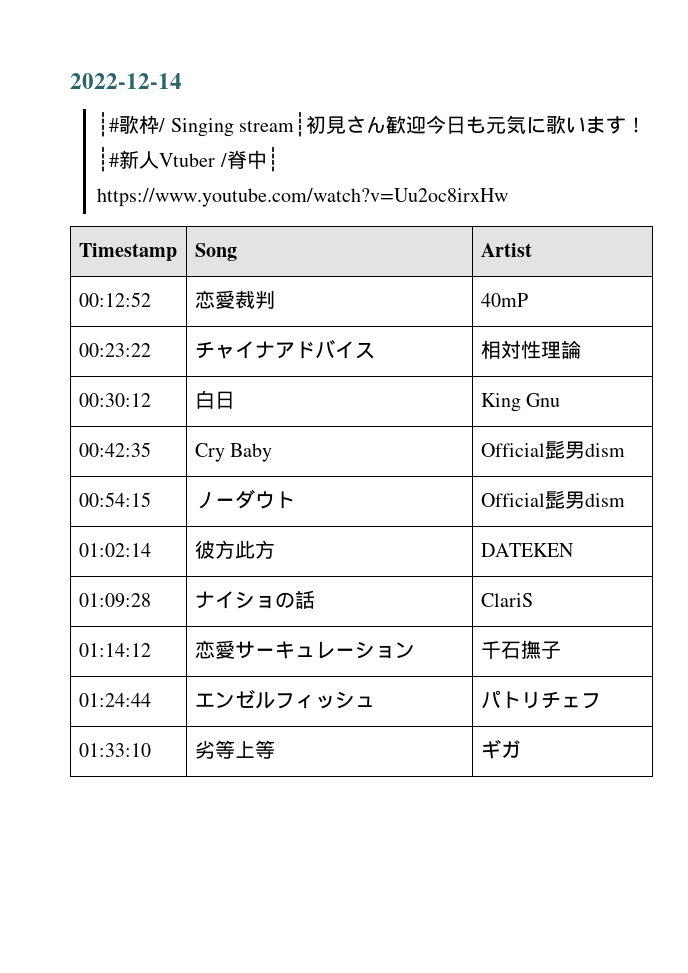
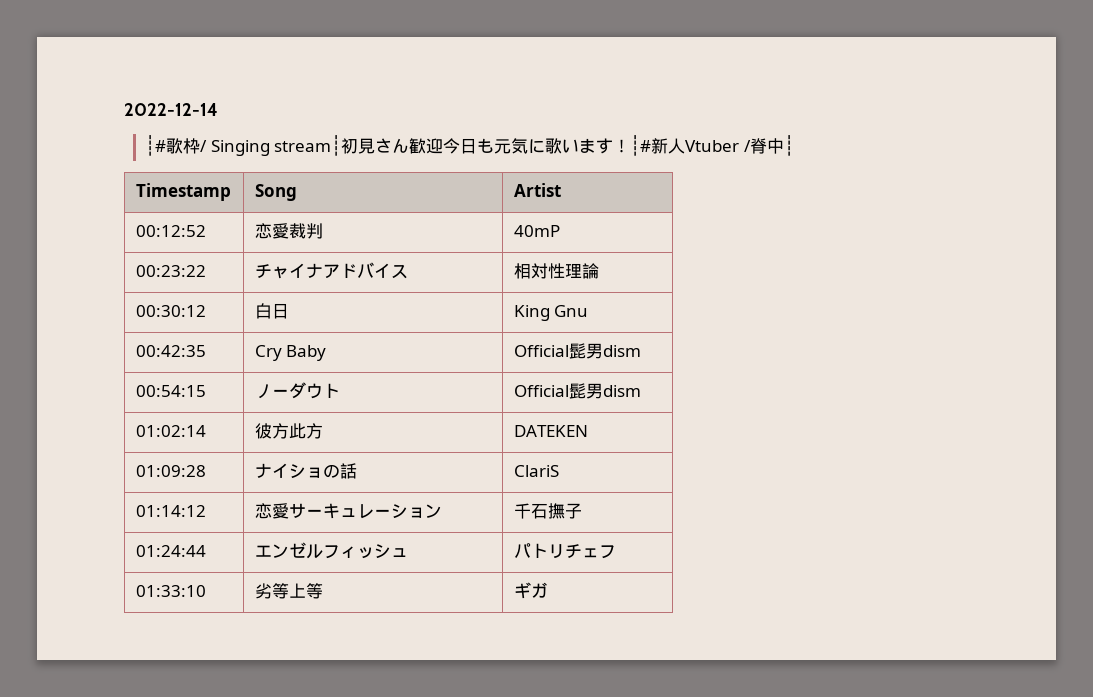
- ┊#新人Vtuber /脊中┊ https://www.youtube.com/watch?v=Uu2oc8irxHw
+ ┊#新人Vtuber /脊中┊

